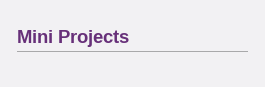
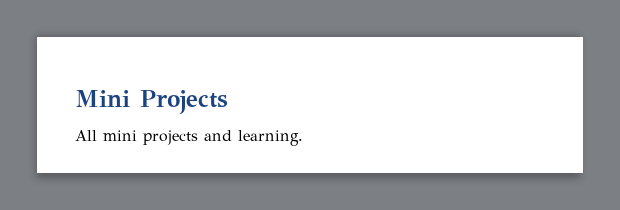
+ All mini projects and learning.

